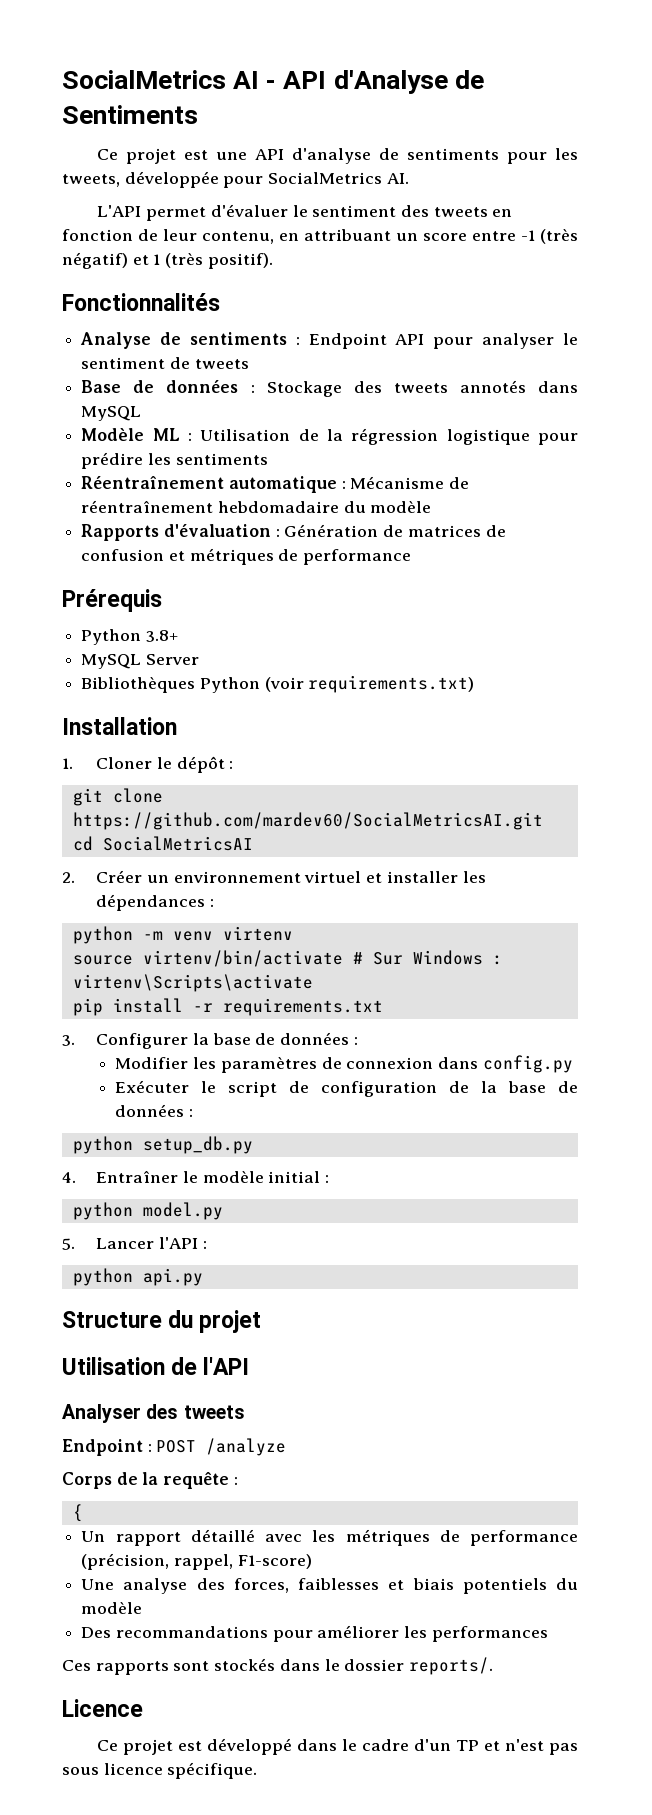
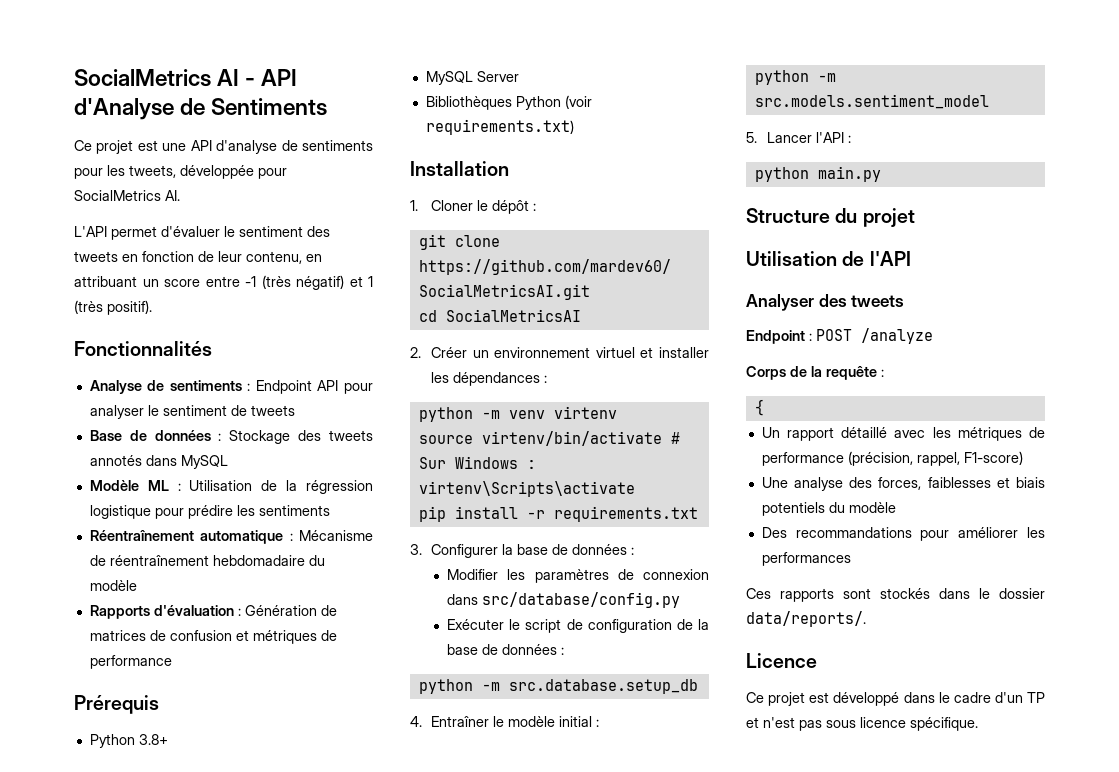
- Modifier les paramètres de connexion dans config.py
+ Modifier les paramètres de connexion dans src/database/config.py
- python setup_db.py
+ python -m src.database.setup_db
- python model.py
+ python -m src.models.sentiment_model
- python api.py
+ python main.py
- Ces rapports sont stockés dans le dossier reports/.
+ Ces rapports sont stockés dans le dossier data/reports/.

